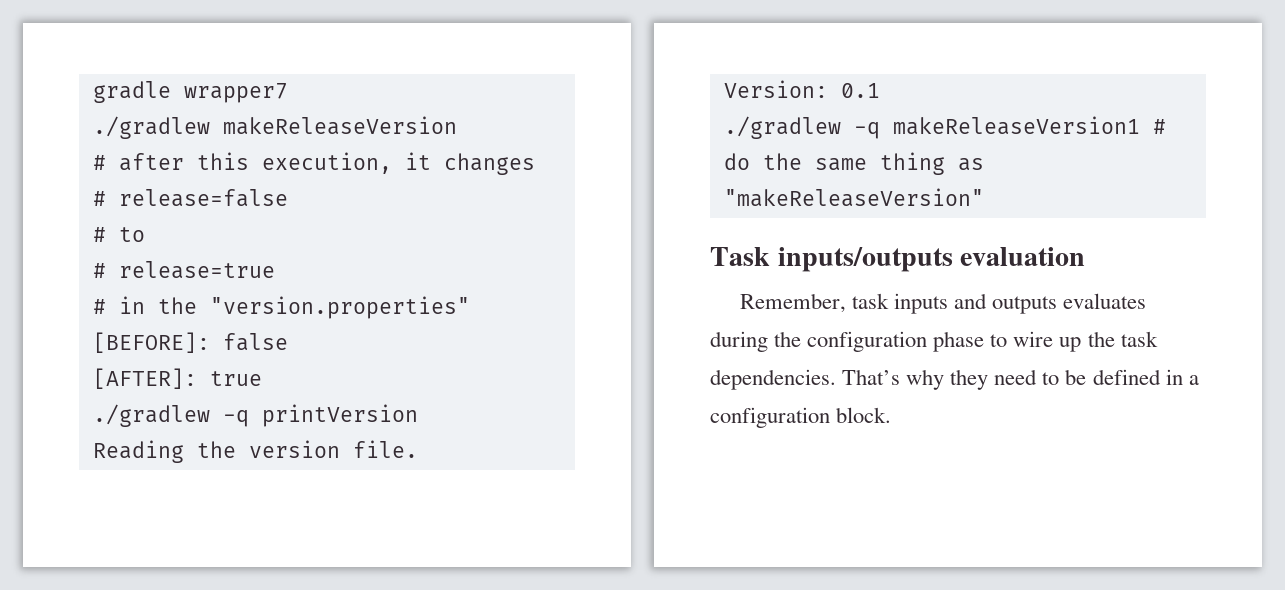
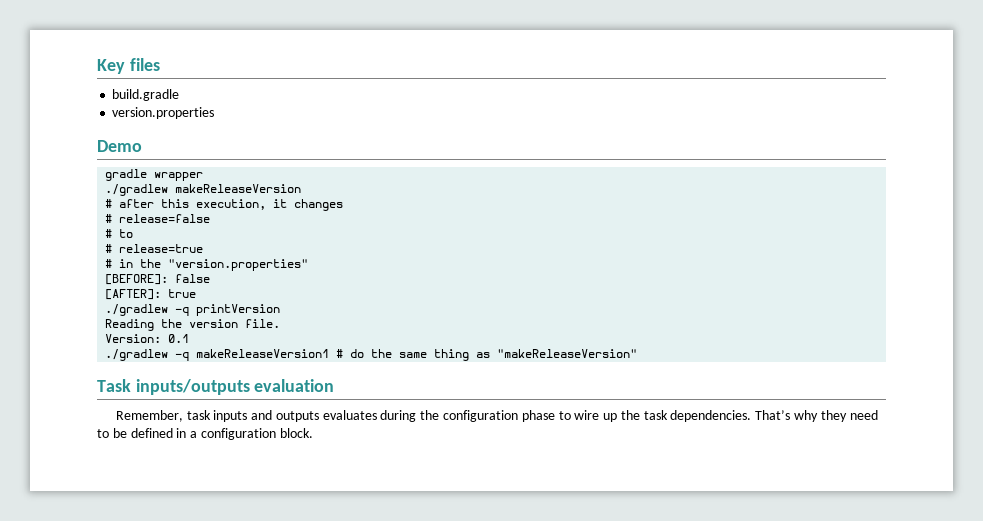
- gradle wrapper7
+ Key files
+ build.gradle
+ version.properties
+ Demo
+ gradle wrapper

